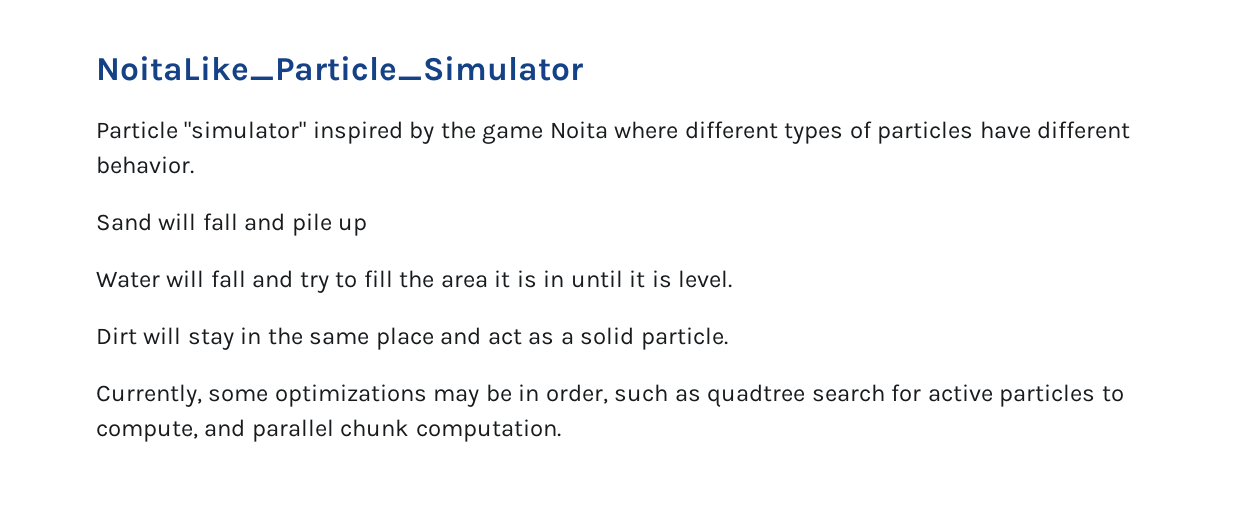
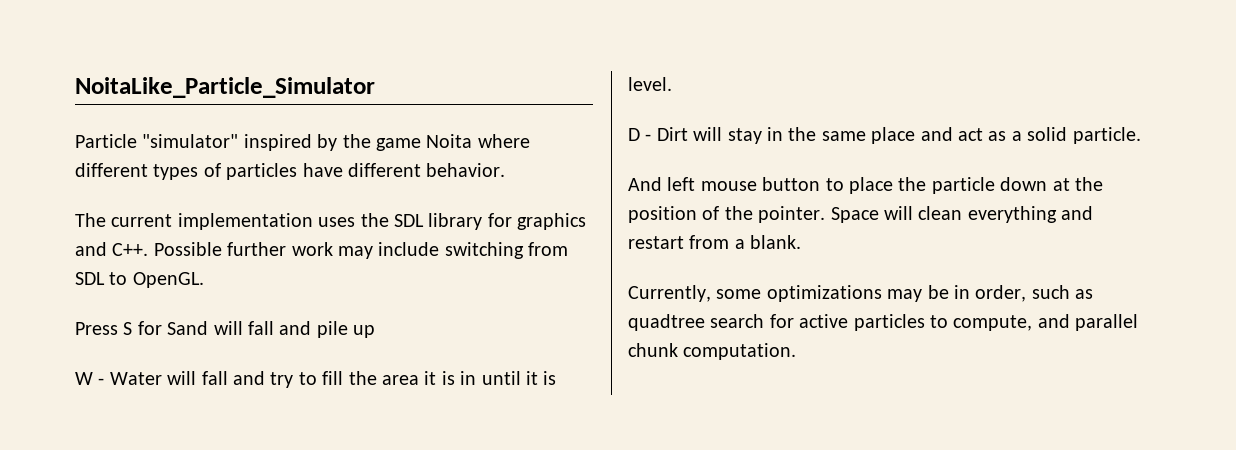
- Sand will fall and pile up
+ The current implementation uses the SDL library for graphics and C++. Possible further work may include switching from SDL to OpenGL.
+ Press S for Sand will fall and pile up
- Water will fall and try to fill the area it is in until it is level.
+ W - Water will fall and try to fill the area it is in until it is level.
- Dirt will stay in the same place and act as a solid particle.
+ D - Dirt will stay in the same place and act as a solid particle.
+ And left mouse button to place the particle down at the position of the pointer. Space will clean everything and restart from a blank.

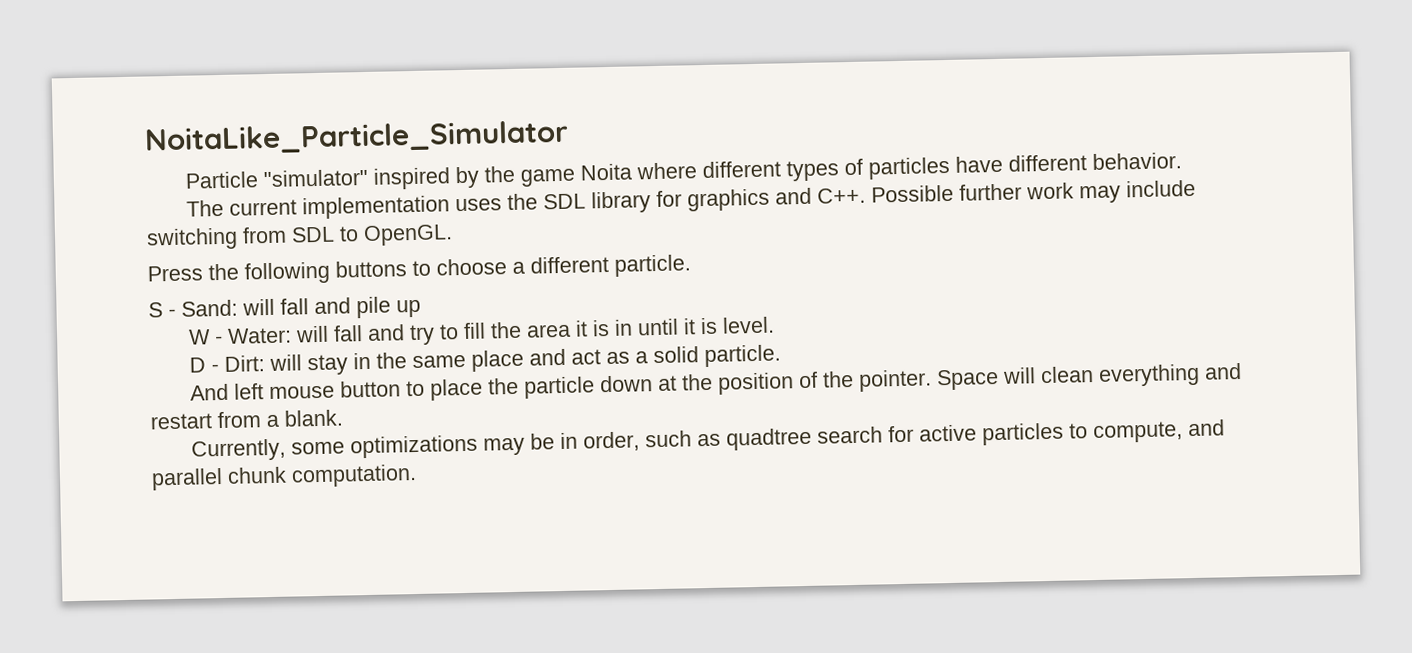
- Press S for Sand will fall and pile up
+ Press the following buttons to choose a different particle.
+ S - Sand: will fall and pile up
- W - Water will fall and try to fill the area it is in until it is level.
+ W - Water: will fall and try to fill the area it is in until it is level.
- D - Dirt will stay in the same place and act as a solid particle.
+ D - Dirt: will stay in the same place and act as a solid particle.

